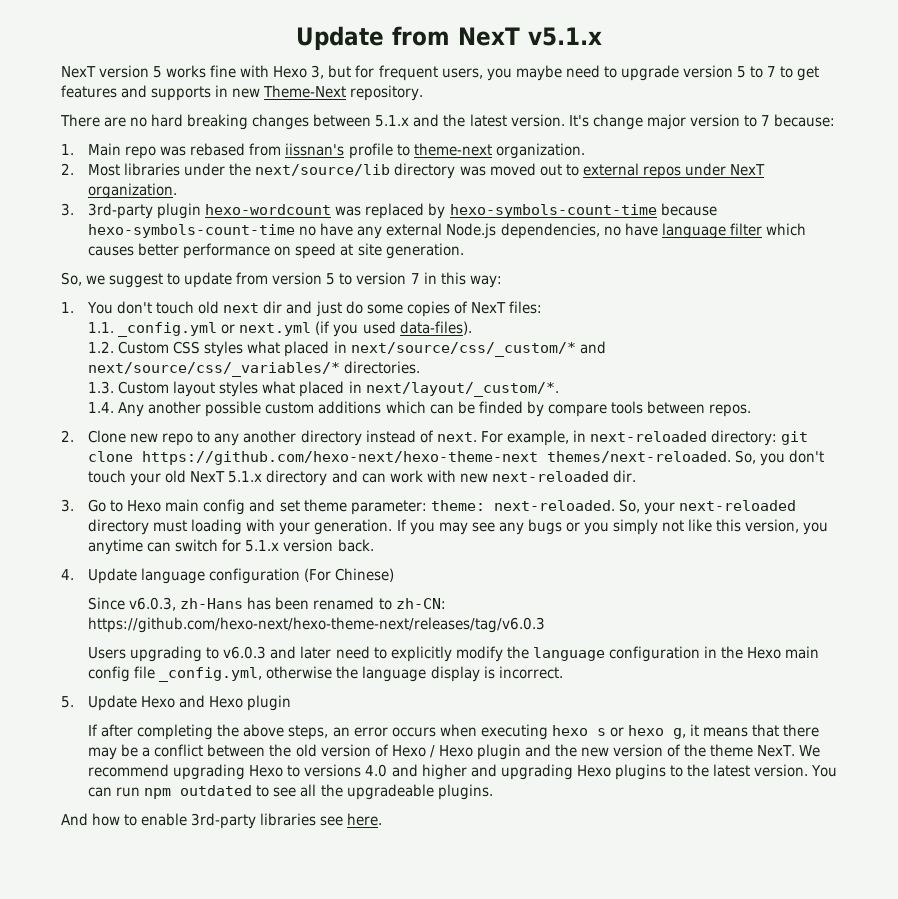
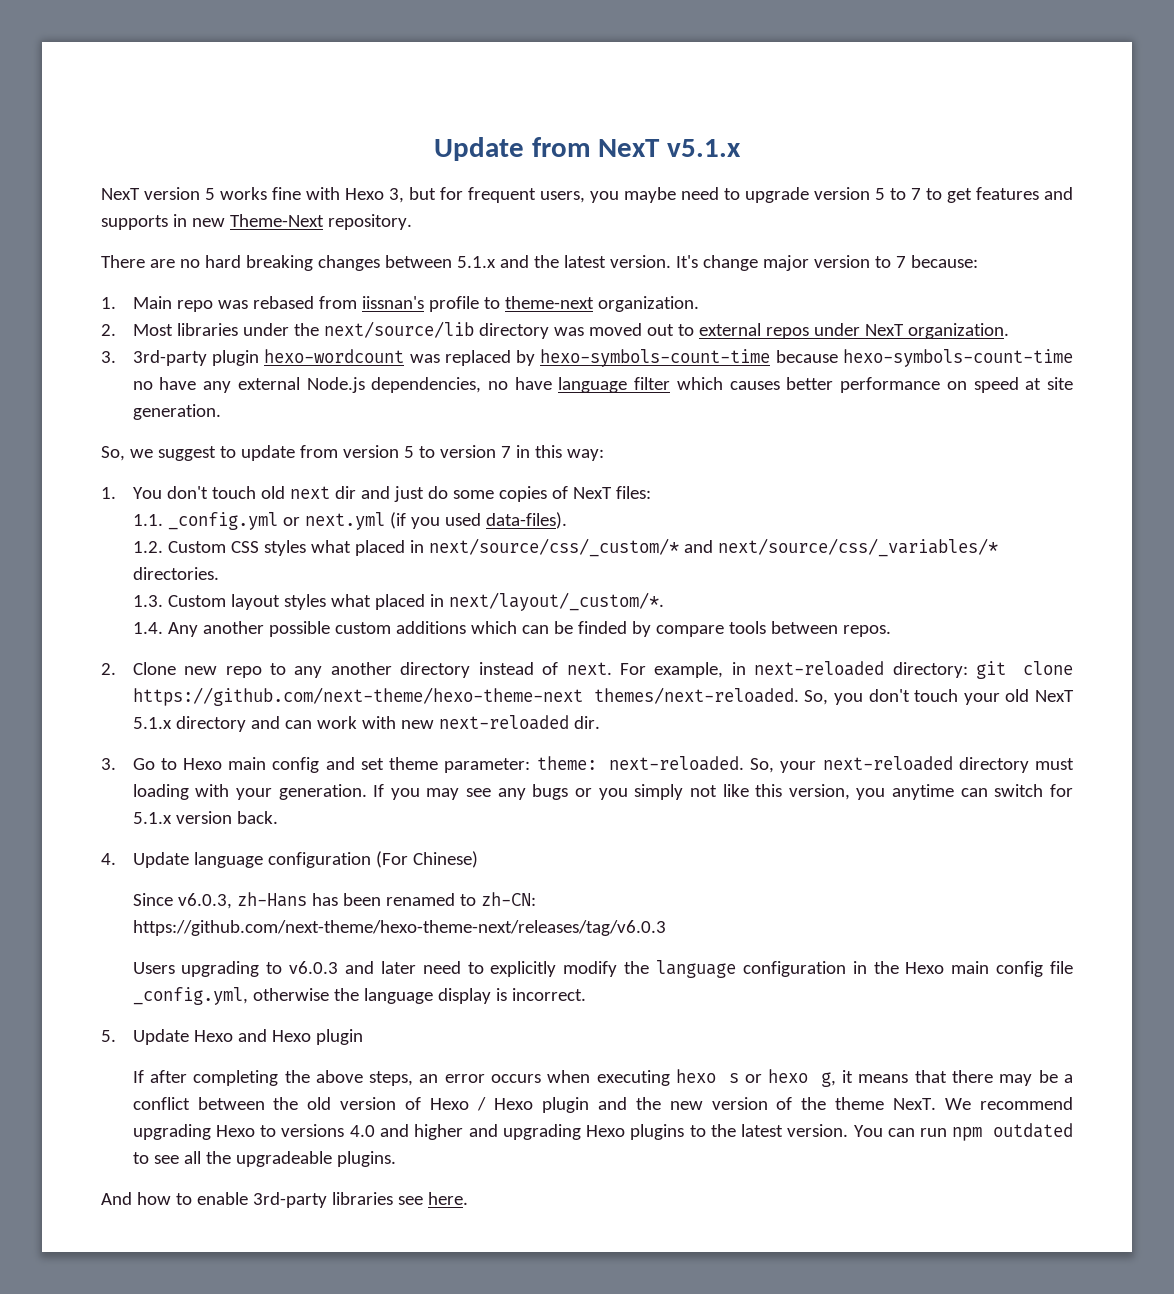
- For example, in next-reloaded directory: git clone https://github.com/hexo-next/hexo-theme-next themes/next-reloaded.
+ For example, in next-reloaded directory: git clone https://github.com/next-theme/hexo-theme-next themes/next-reloaded.
- Since v6.0.3, zh-Hans has been renamed to zh-CN: https://github.com/hexo-next/hexo-theme-next/releases/tag/v6.0.3
+ Since v6.0.3, zh-Hans has been renamed to zh-CN: https://github.com/next-theme/hexo-theme-next/releases/tag/v6.0.3

